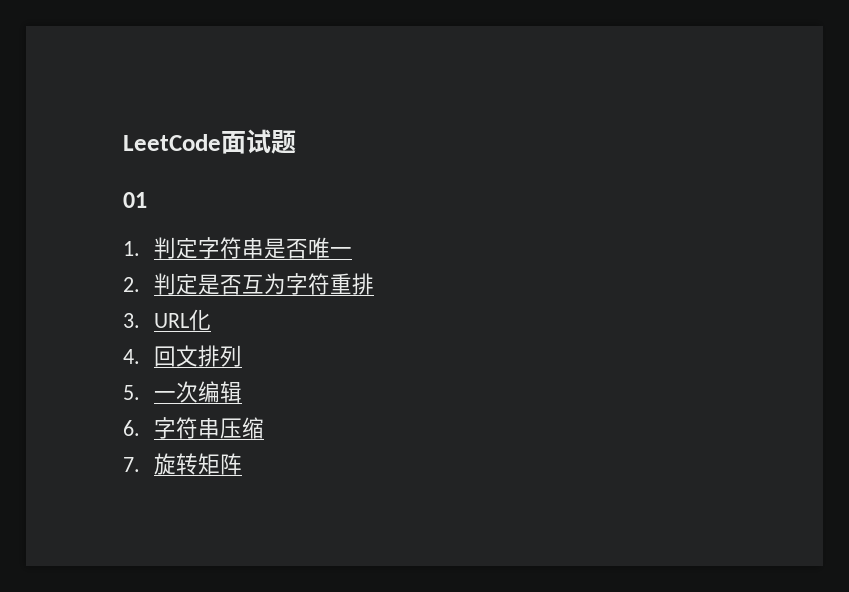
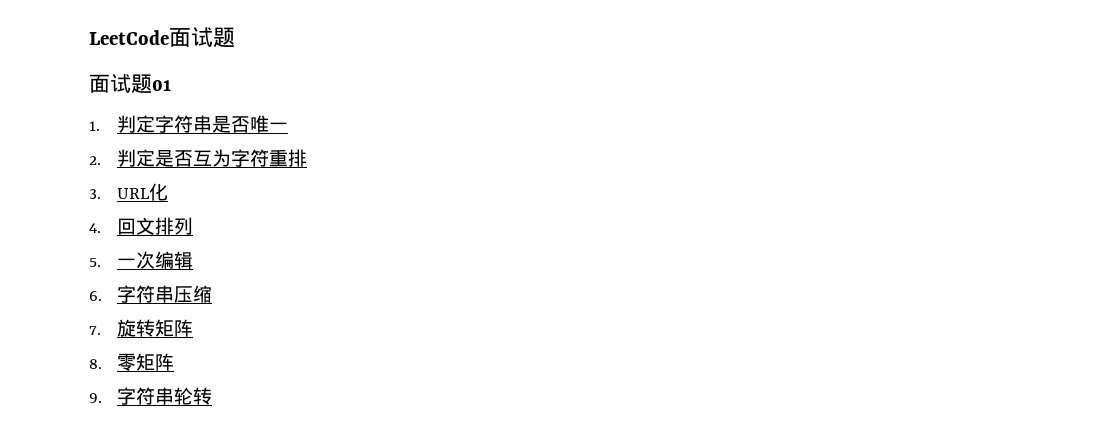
- 01
+ 面试题01
+ 8.零矩阵
+ 9.字符串轮转

